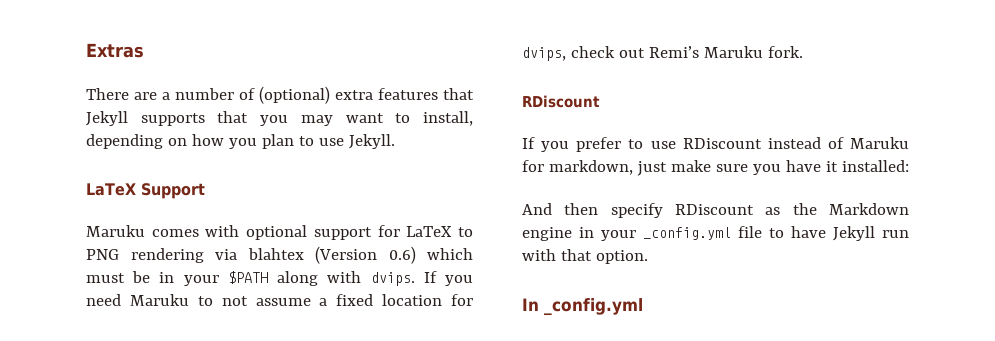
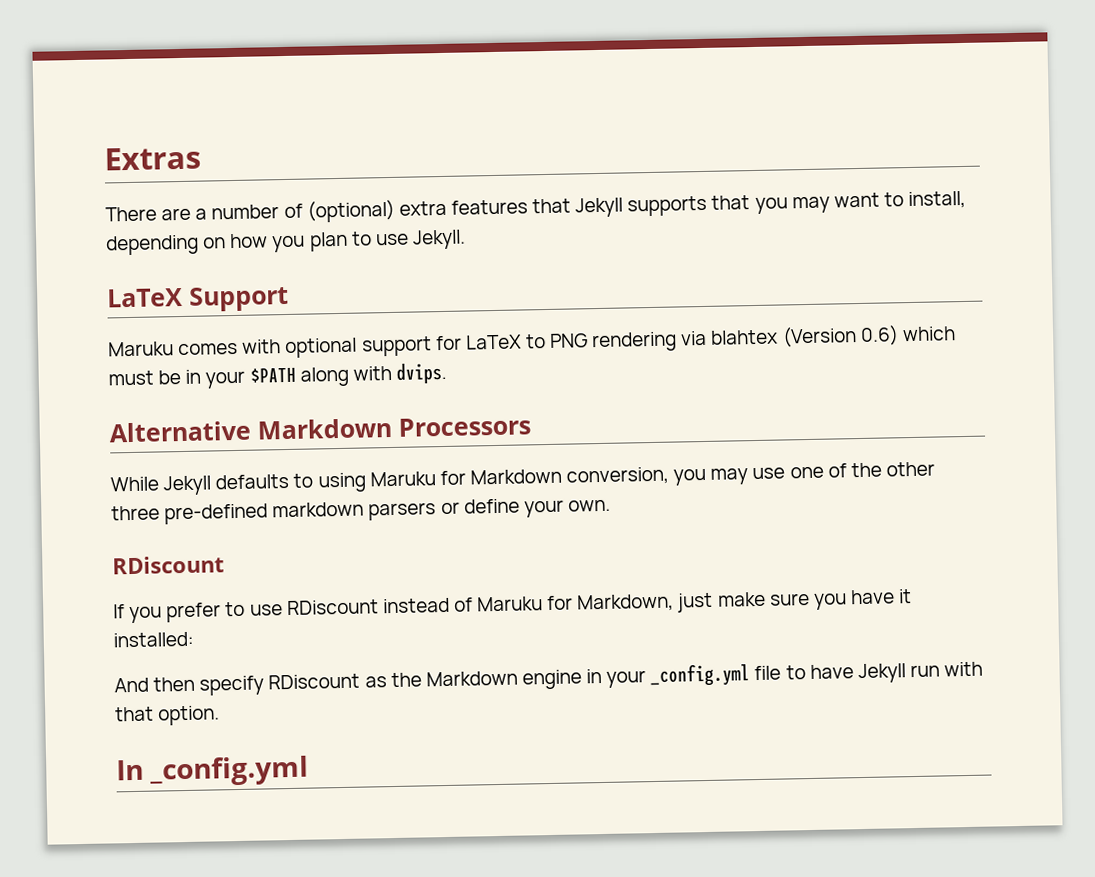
- Maruku comes with optional support for LaTeX to PNG rendering via blahtex (Version 0.6) which must be in your $PATH along with dvips. If you need Maruku to not assume a fixed location for dvips, check out Remi’s Maruku fork.
+ Maruku comes with optional support for LaTeX to PNG rendering via blahtex (Version 0.6) which must be in your $PATH along with dvips.
+ Alternative Markdown Processors
+ While Jekyll defaults to using Maruku for Markdown conversion, you may use one of the other three pre-defined markdown parsers or define your own.
- If you prefer to use RDiscount instead of Maruku for markdown, just make sure you have it installed:
+ If you prefer to use RDiscount instead of Maruku for Markdown, just make sure you have it installed:

